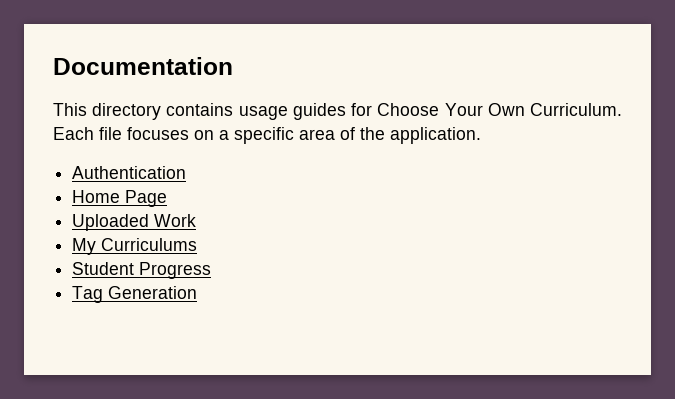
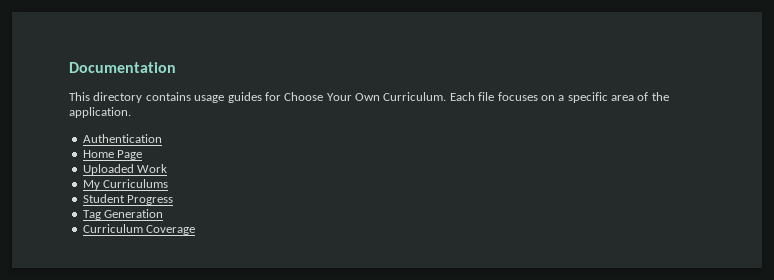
+ Curriculum Coverage

